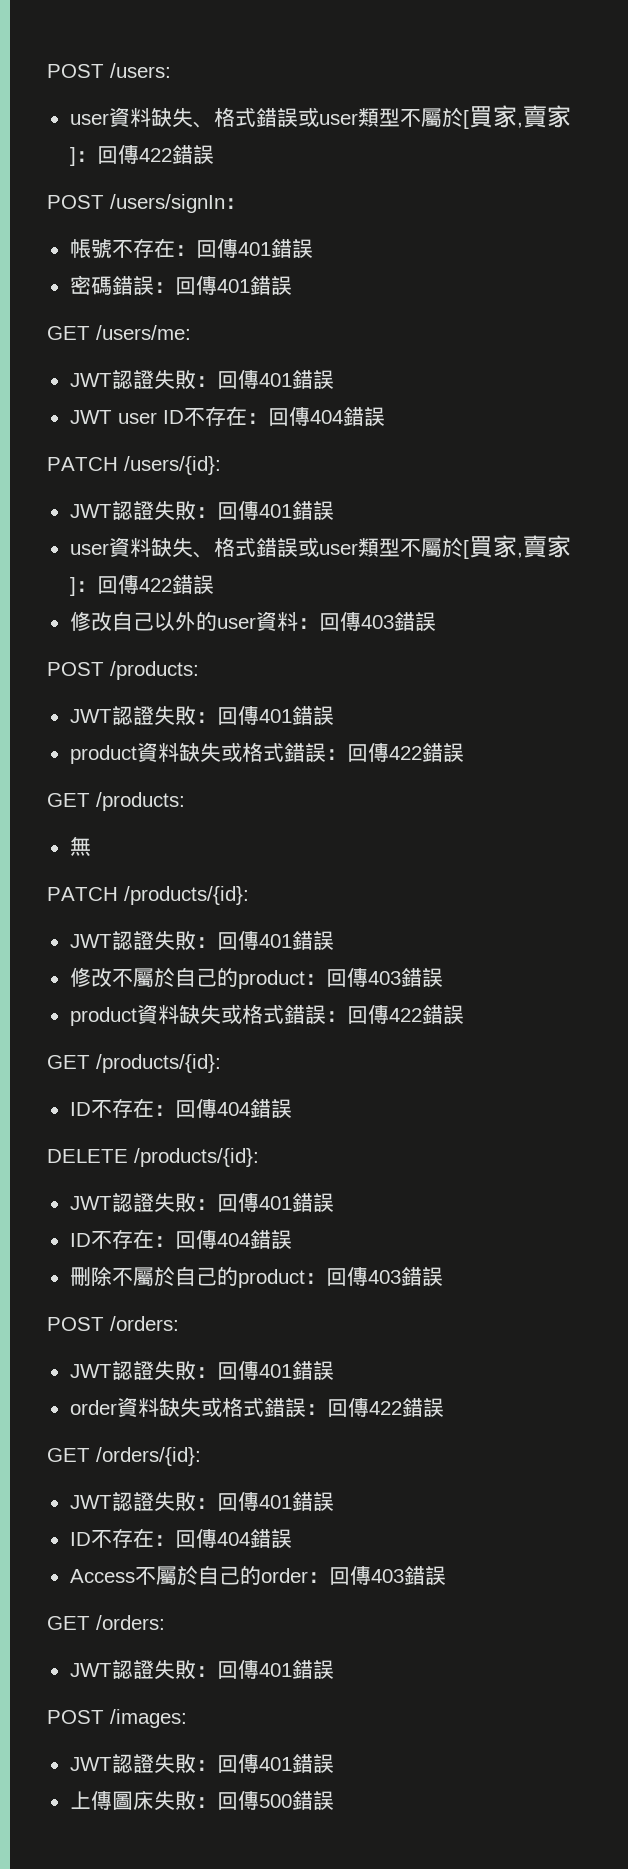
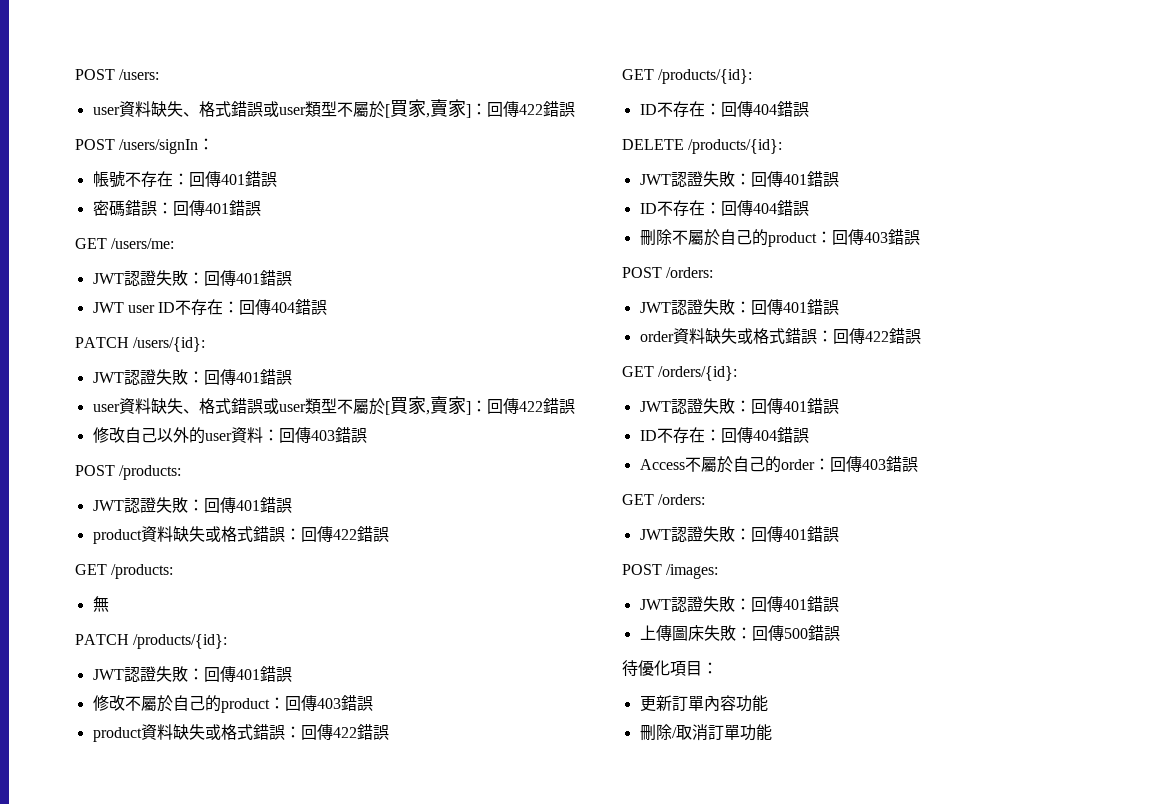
+ 待優化項目：
+ 更新訂單內容功能
+ 刪除/取消訂單功能

